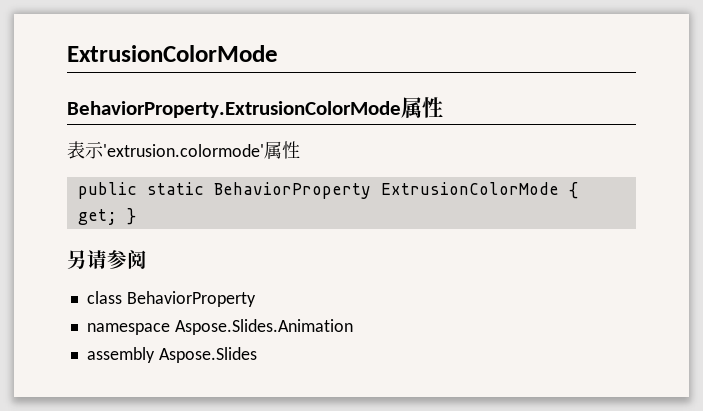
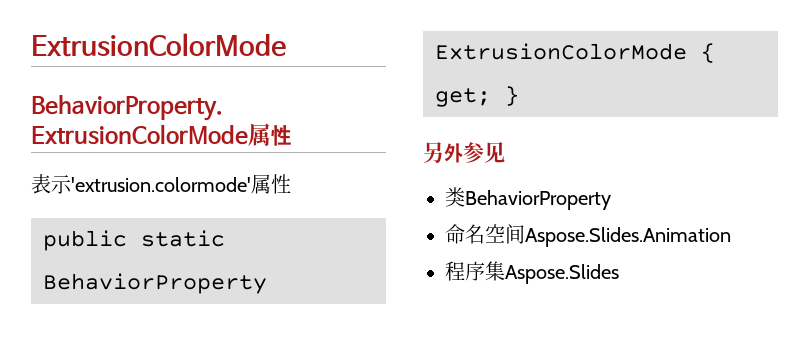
- 另请参阅
- class BehaviorProperty
+ 另外参见
+ 类BehaviorProperty
- namespace Aspose.Slides.Animation
+ 命名空间Aspose.Slides.Animation
- assembly Aspose.Slides
+ 程序集Aspose.Slides

